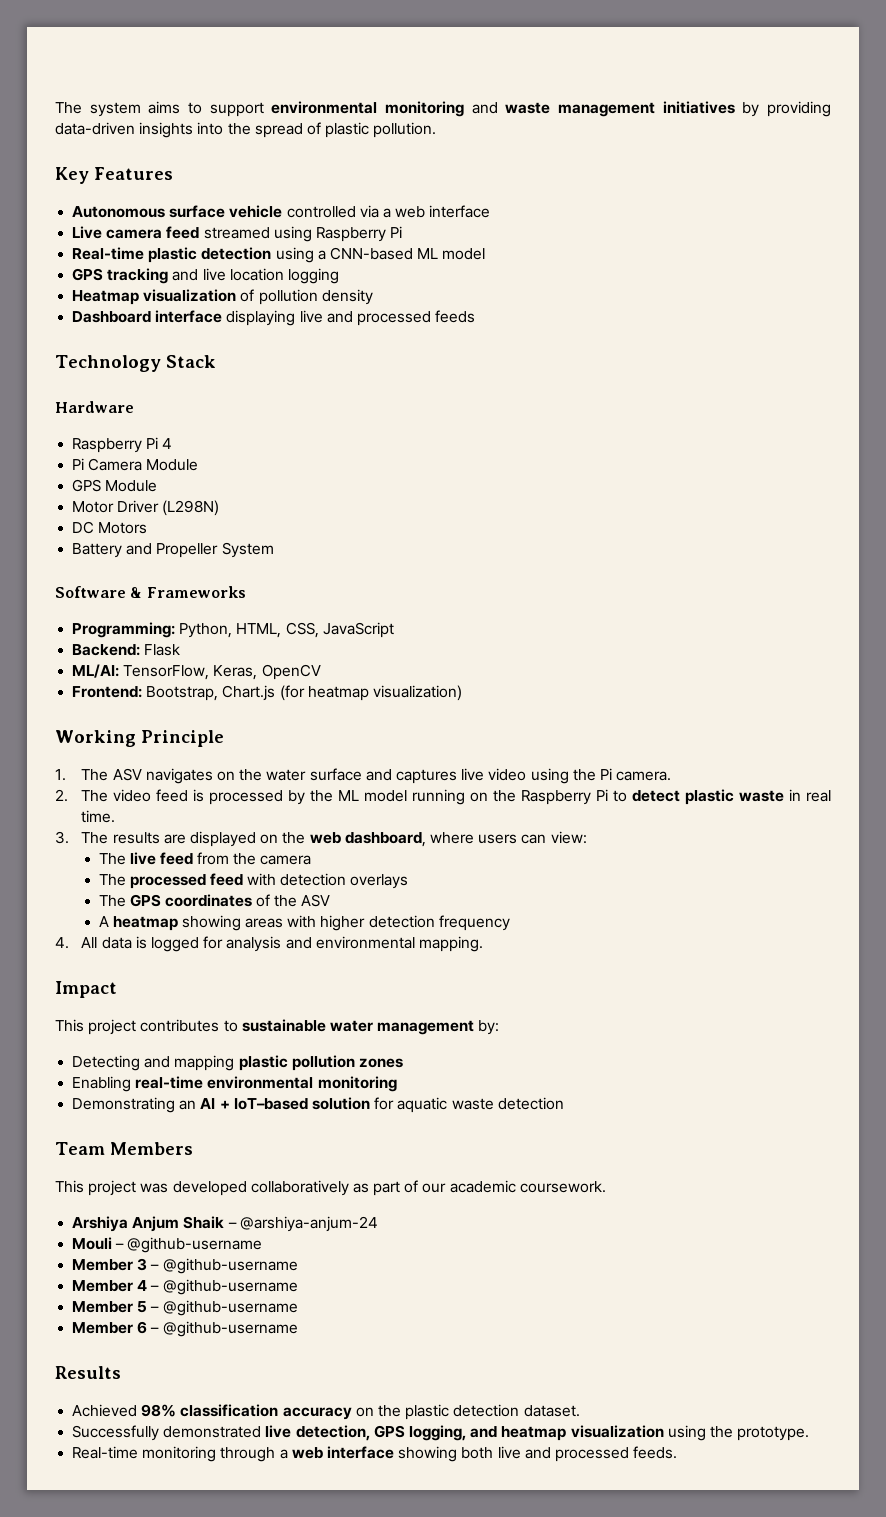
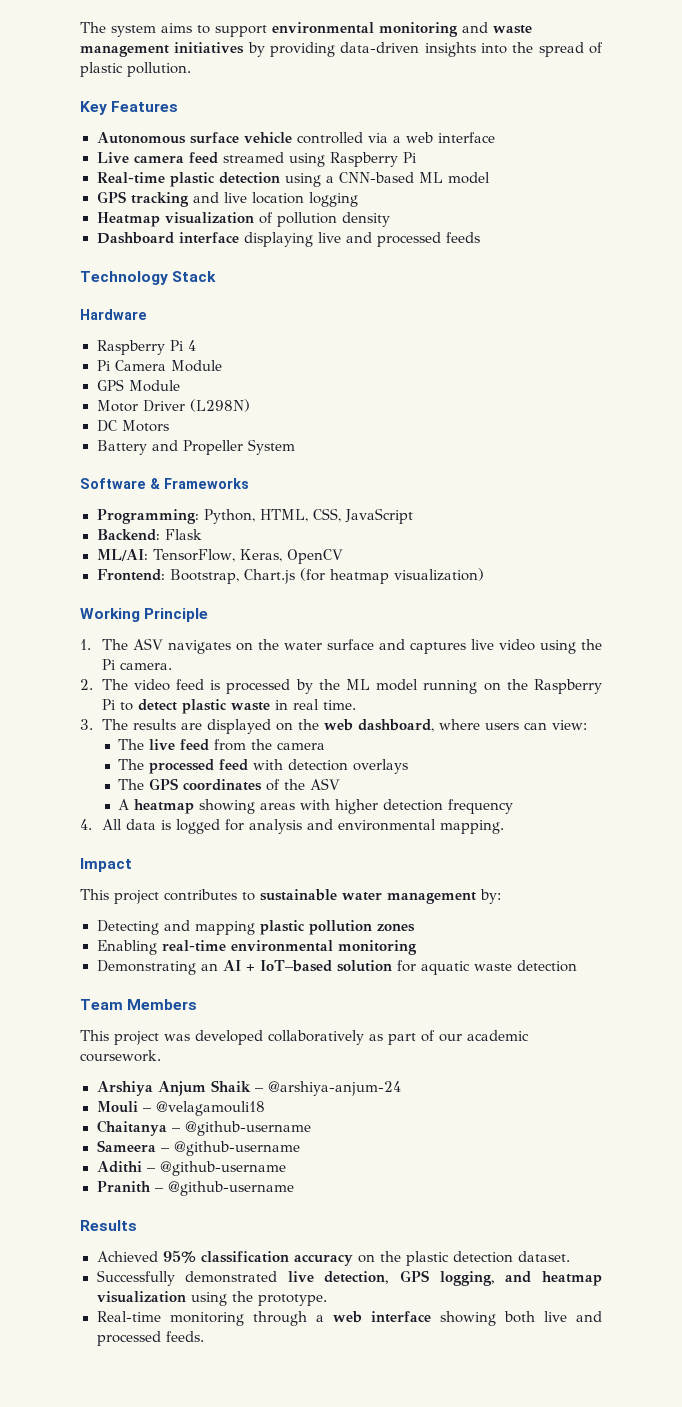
- Mouli – @github-username
- Member 3 – @github-username
- Member 4 – @github-username
- Member 5 – @github-username
- Member 6 – @github-username
+ Mouli – @velagamouli18
+ Chaitanya – @github-username
+ Sameera – @github-username
+ Adithi – @github-username
+ Pranith – @github-username
- Achieved 98% classification accuracy on the plastic detection dataset.
+ Achieved 95% classification accuracy on the plastic detection dataset.

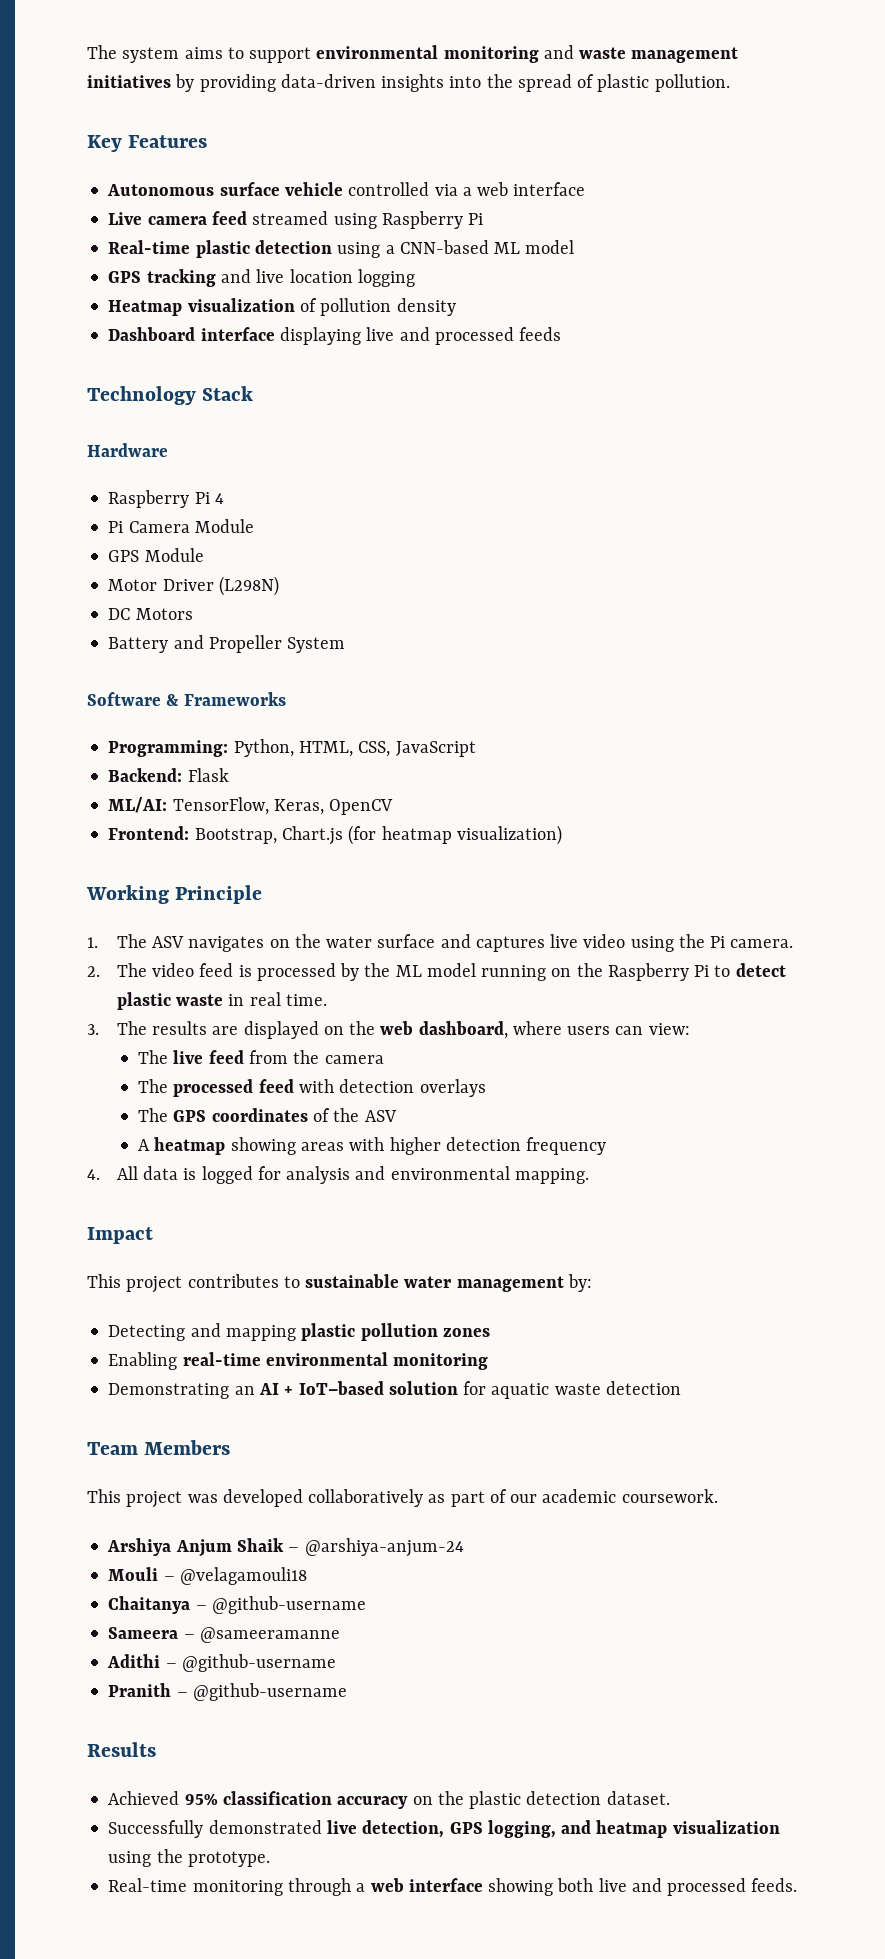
- Sameera – @github-username
+ Sameera – @sameeramanne

